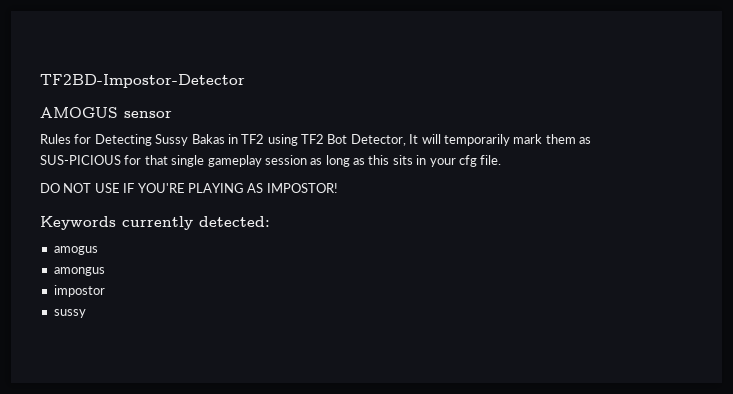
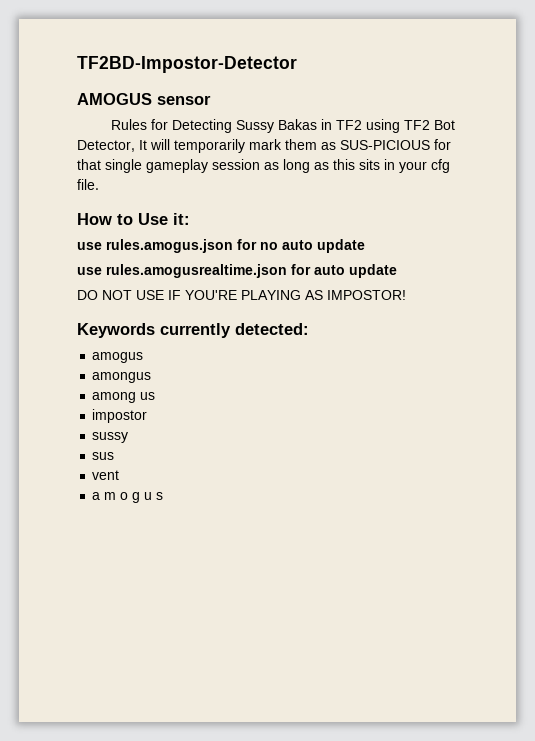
+ How to Use it:
+ use rules.amogus.json for no auto update
+ use rules.amogusrealtime.json for auto update
+ among us
+ sus
+ vent
+ a m o g u s

